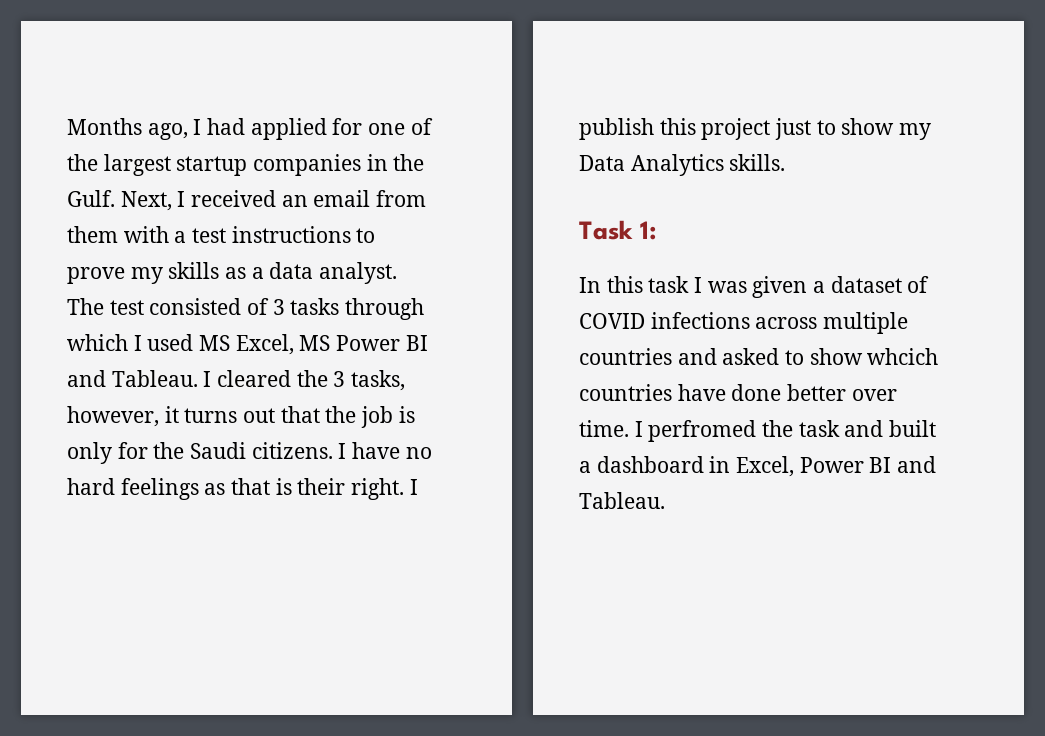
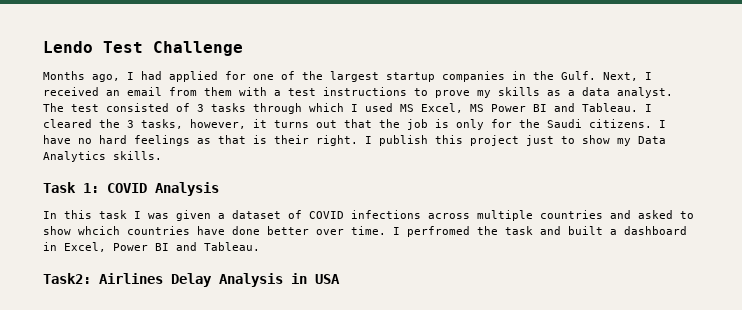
+ Lendo Test Challenge
- Task 1:
+ Task 1: COVID Analysis
+ Task2: Airlines Delay Analysis in USA

